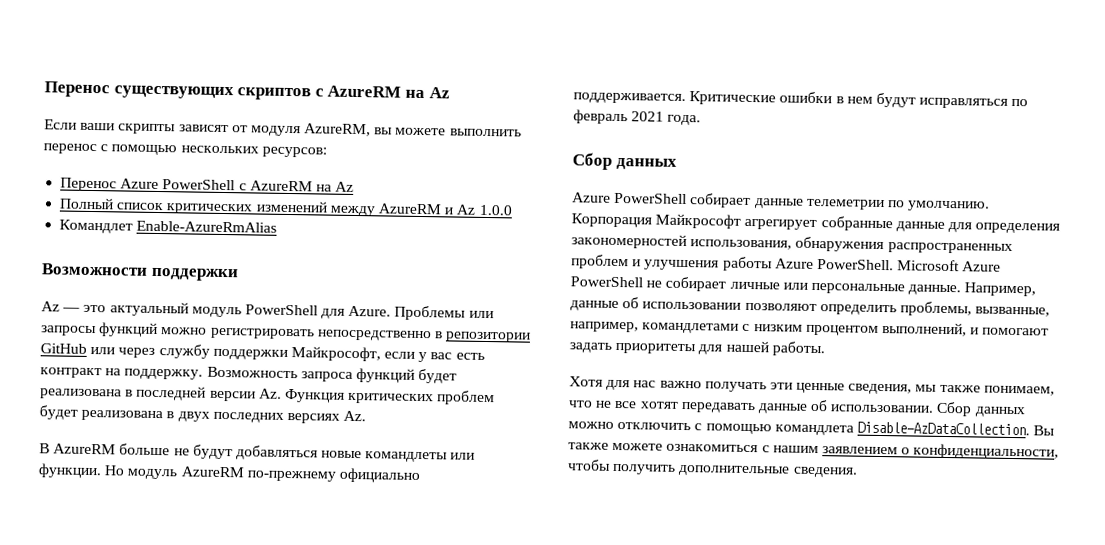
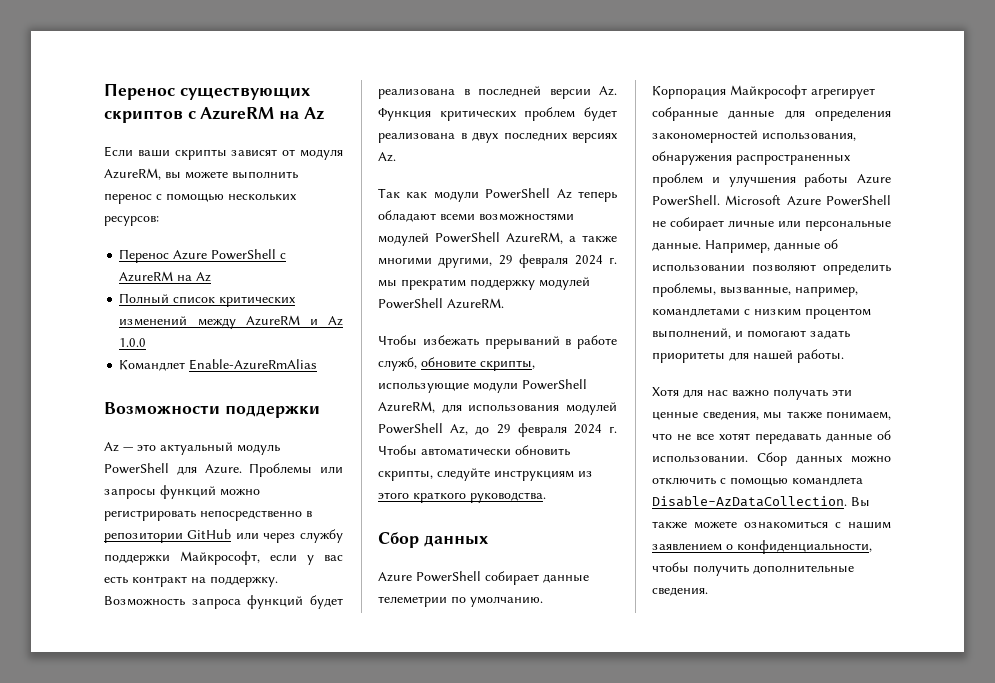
- В AzureRM больше не будут добавляться новые командлеты или функции. Но модуль AzureRM по-прежнему официально поддерживается. Критические ошибки в нем будут исправляться по февраль 2021 года.
+ Так как модули PowerShell Az теперь обладают всеми возможностями модулей PowerShell AzureRM, а также многими другими, 29 февраля 2024 г. мы прекратим поддержку модулей PowerShell AzureRM.
+ Чтобы избежать прерываний в работе служб, обновите скрипты, использующие модули PowerShell AzureRM, для использования модулей PowerShell Az, до 29 февраля 2024 г. Чтобы автоматически обновить скрипты, следуйте инструкциям из этого краткого руководства.

